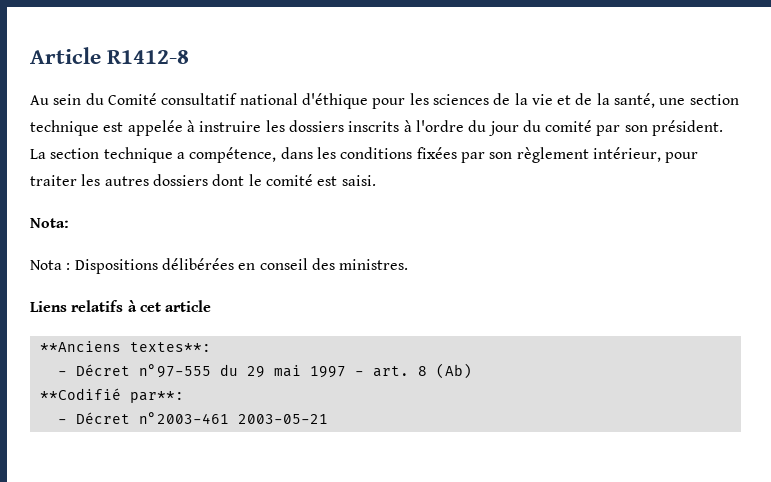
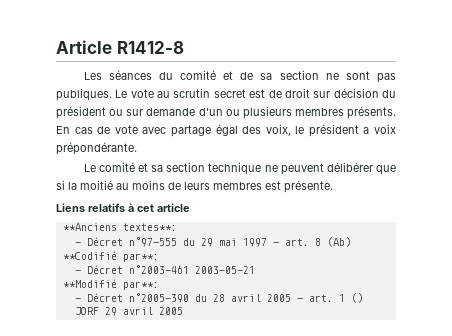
- Au sein du Comité consultatif national d'éthique pour les sciences de la vie et de la santé, une section technique est appelée à instruire les dossiers inscrits à l'ordre du jour du comité par son président. La section technique a compétence, dans les conditions fixées par son règlement intérieur, pour traiter les autres dossiers dont le comité est saisi.
- Nota:
- Nota : Dispositions délibérées en conseil des ministres.
+ Les séances du comité et de sa section ne sont pas publiques. Le vote au scrutin secret est de droit sur décision du président ou sur demande d'un ou plusieurs membres présents. En cas de vote avec partage égal des voix, le président a voix prépondérante.
+ Le comité et sa section technique ne peuvent délibérer que si la moitié au moins de leurs membres est présente.
+ **Modifié par**:
+ - Décret n°2005-390 du 28 avril 2005 - art. 1 () JORF 29 avril 2005

